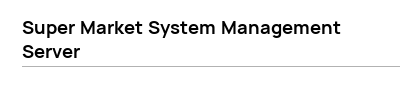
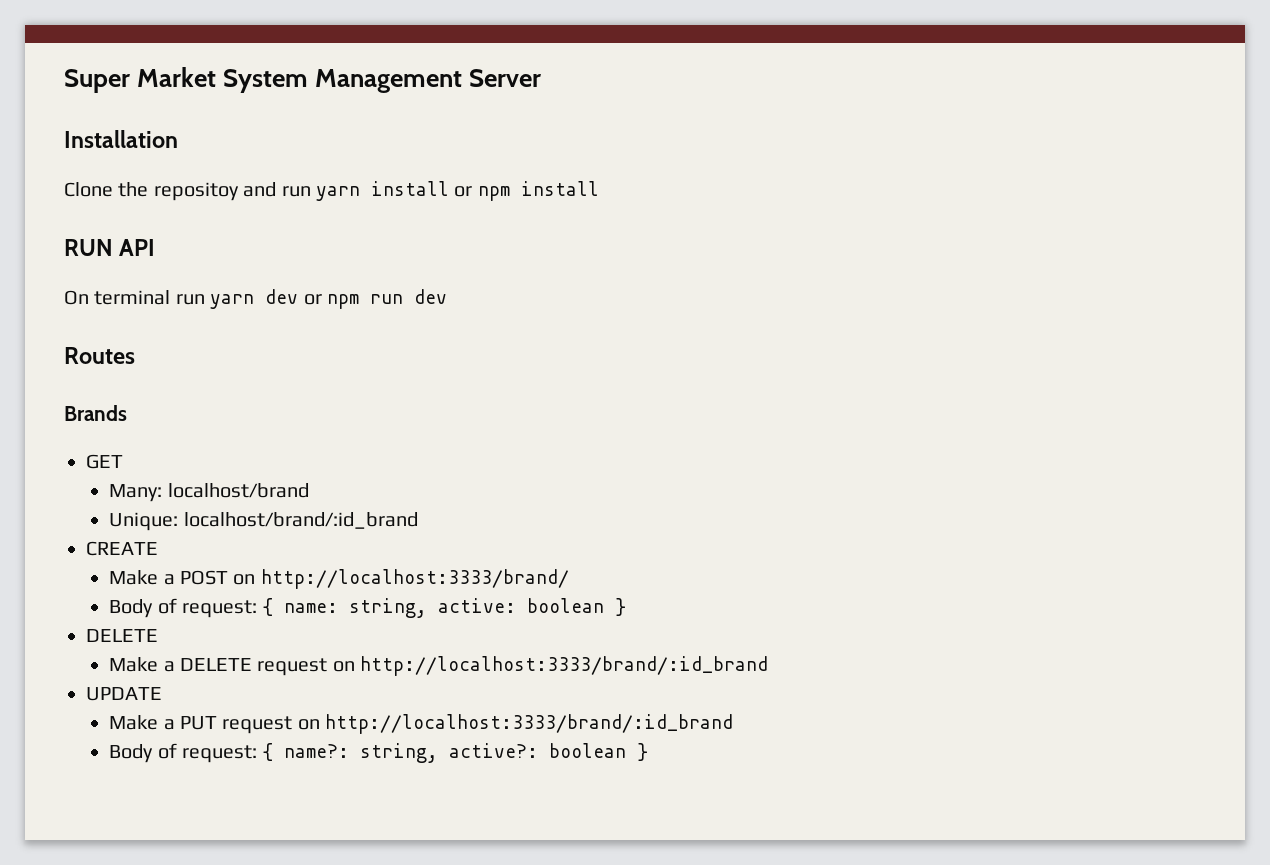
+ Installation
+ Clone the repositoy and run yarn install or npm install
+ RUN API
+ On terminal run yarn dev or npm run dev
+ Routes
+ Brands
+ GET
+ Many: localhost/brand
+ Unique: localhost/brand/:id_brand
+ CREATE
+ Make a POST on http://localhost:3333/brand/
+ Body of request: { name: string, active: boolean }
+ DELETE
+ Make a DELETE request on http://localhost:3333/brand/:id_brand
+ UPDATE
+ Make a PUT request on http://localhost:3333/brand/:id_brand
+ Body of request: { name?: string, active?: boolean }

